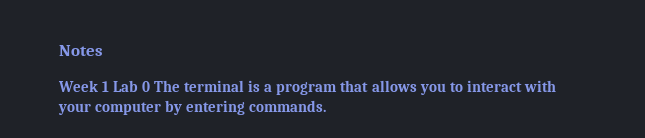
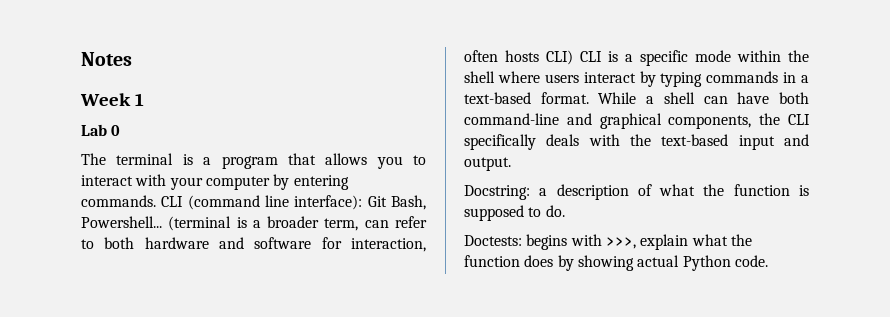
- Week 1 Lab 0 The terminal is a program that allows you to interact with your computer by entering commands.
+ Week 1
+ Lab 0
+ The terminal is a program that allows you to interact with your computer by entering commands.
+ CLI (command line interface): Git Bash, Powershell... (terminal is a broader term, can refer to both hardware and software for interaction, often hosts CLI) CLI is a specific mode within the shell where users interact by typing commands in a text-based format. While a shell can have both command-line and graphical components, the CLI specifically deals with the text-based input and output.
+ Docstring: a description of what the function is supposed to do.
+ Doctests: begins with >>>, explain what the function does by showing actual Python code.

